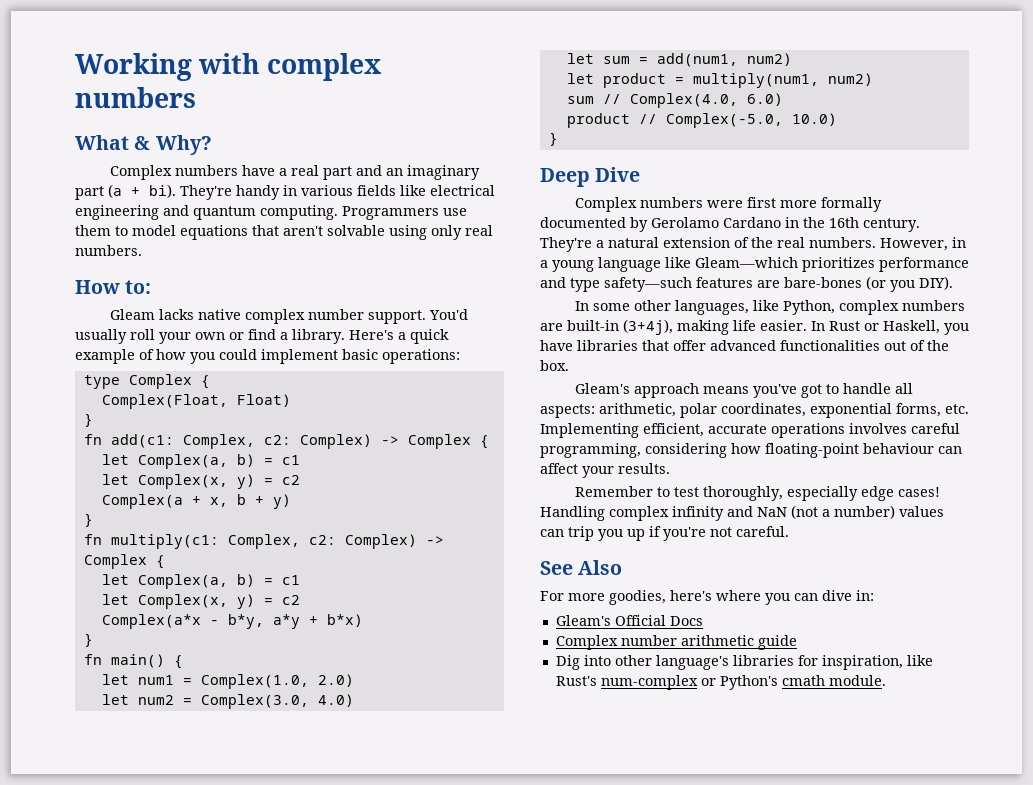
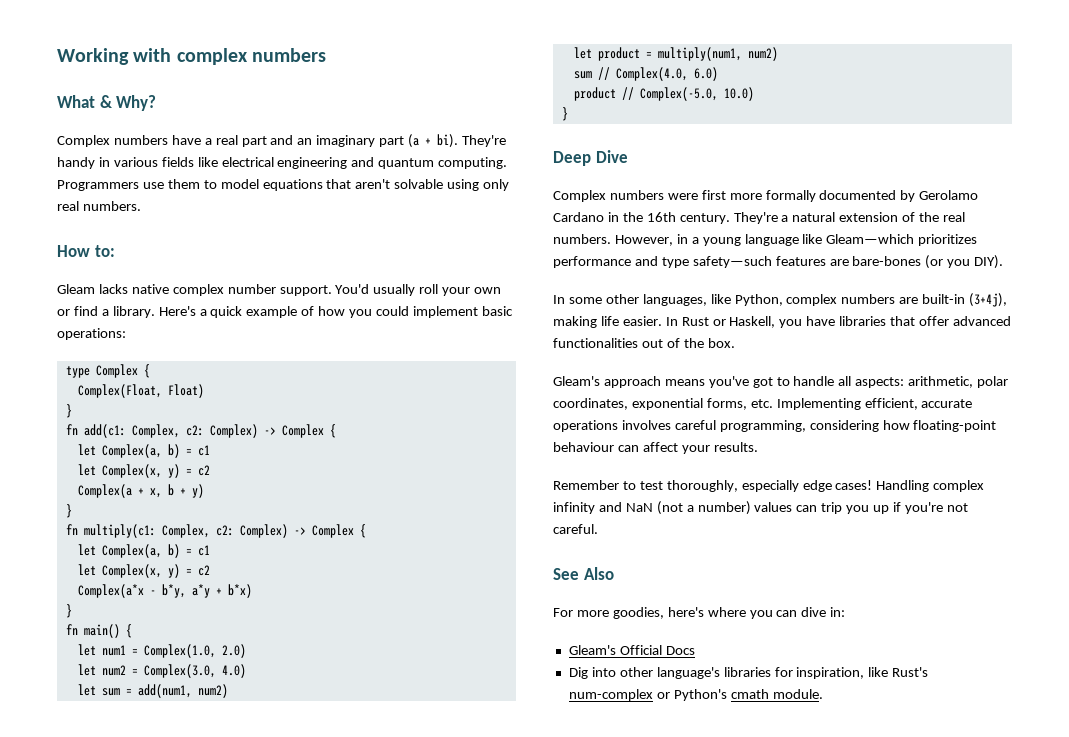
- Complex number arithmetic guide

